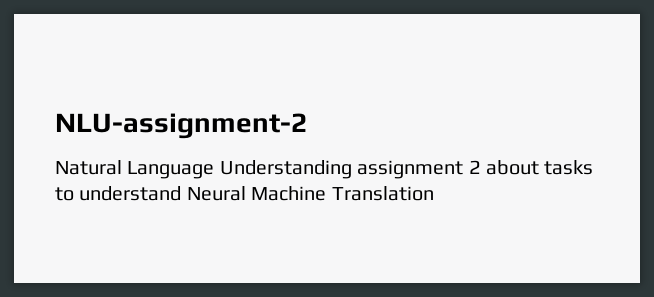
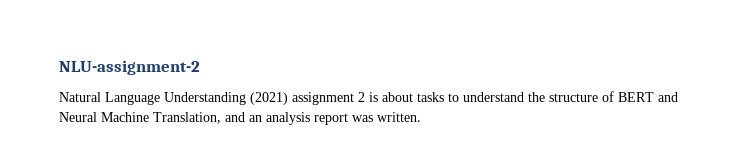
- Natural Language Understanding assignment 2 about tasks to understand Neural Machine Translation
+ Natural Language Understanding (2021) assignment 2 is about tasks to understand the structure of BERT and Neural Machine Translation, and an analysis report was written.

